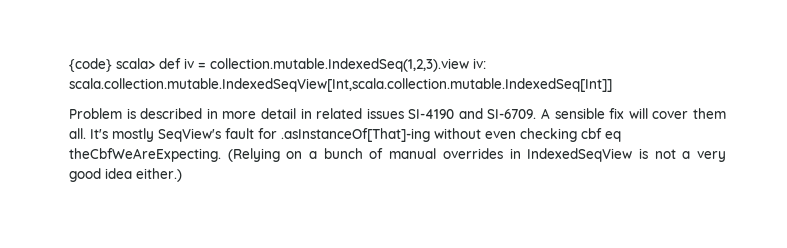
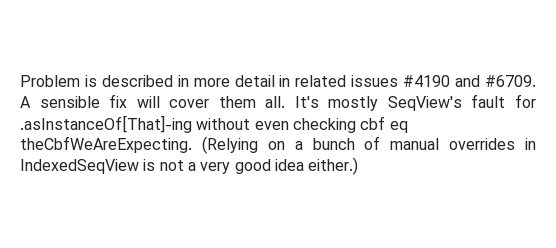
- {code} scala> def iv = collection.mutable.IndexedSeq(1,2,3).view iv: scala.collection.mutable.IndexedSeqView[Int,scala.collection.mutable.IndexedSeq[Int]]
- Problem is described in more detail in related issues SI-4190 and SI-6709.
+ Problem is described in more detail in related issues #4190 and #6709.

